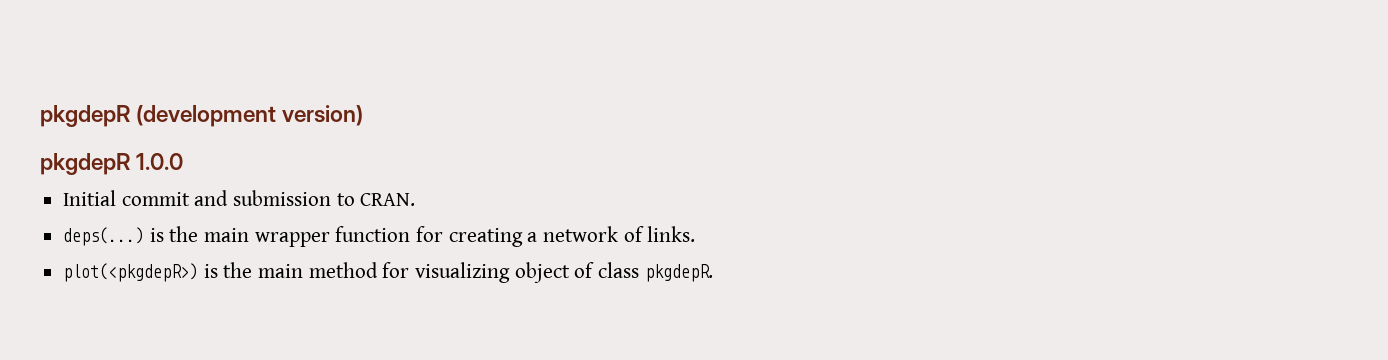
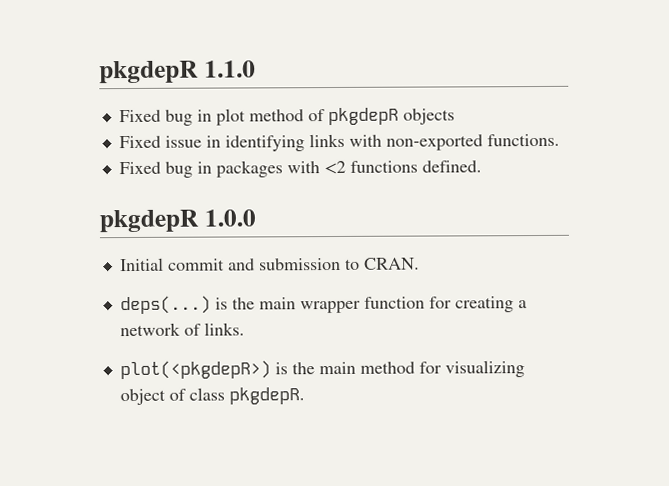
- pkgdepR (development version)
+ pkgdepR 1.1.0
+ Fixed bug in plot method of pkgdepR objects
+ Fixed issue in identifying links with non-exported functions.
+ Fixed bug in packages with <2 functions defined.

